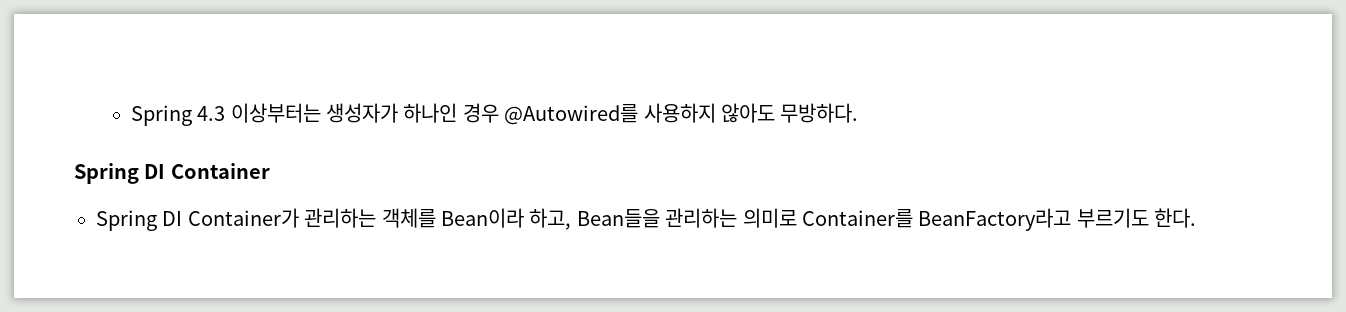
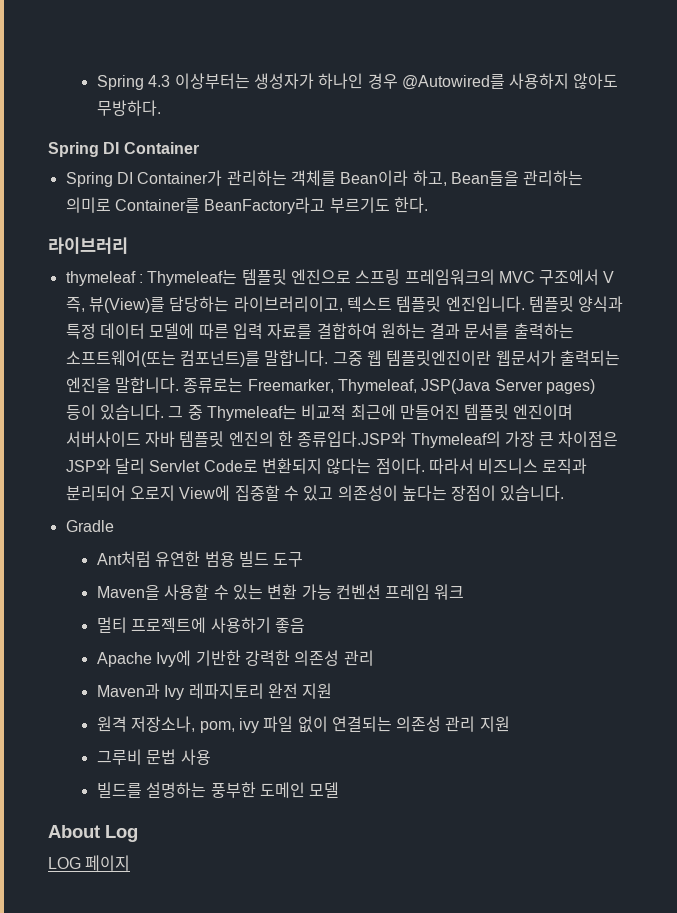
+ 라이브러리
+ thymeleaf : Thymeleaf는 템플릿 엔진으로 스프링 프레임워크의 MVC 구조에서 V 즉, 뷰(View)를 담당하는 라이브러리이고, 텍스트 템플릿 엔진입니다. 템플릿 양식과 특정 데이터 모델에 따른 입력 자료를 결합하여 원하는 결과 문서를 출력하는 소프트웨어(또는 컴포넌트)를 말합니다. 그중 웹 템플릿엔진이란 웹문서가 출력되는 엔진을 말합니다. 종류로는 Freemarker, Thymeleaf, JSP(Java Server pages) 등이 있습니다. 그 중 Thymeleaf는 비교적 최근에 만들어진 템플릿 엔진이며 서버사이드 자바 템플릿 엔진의 한 종류입다.JSP와 Thymeleaf의 가장 큰 차이점은 JSP와 달리 Servlet Code로 변환되지 않다는 점이다. 따라서 비즈니스 로직과 분리되어 오로지 View에 집중할 수 있고 의존성이 높다는 장점이 있습니다.
+ Gradle
+ Ant처럼 유연한 범용 빌드 도구
+ Maven을 사용할 수 있는 변환 가능 컨벤션 프레임 워크
+ 멀티 프로젝트에 사용하기 좋음
+ Apache Ivy에 기반한 강력한 의존성 관리
+ Maven과 Ivy 레파지토리 완전 지원
+ 원격 저장소나, pom, ivy 파일 없이 연결되는 의존성 관리 지원
+ 그루비 문법 사용
+ 빌드를 설명하는 풍부한 도메인 모델
+ About Log
+ LOG 페이지

